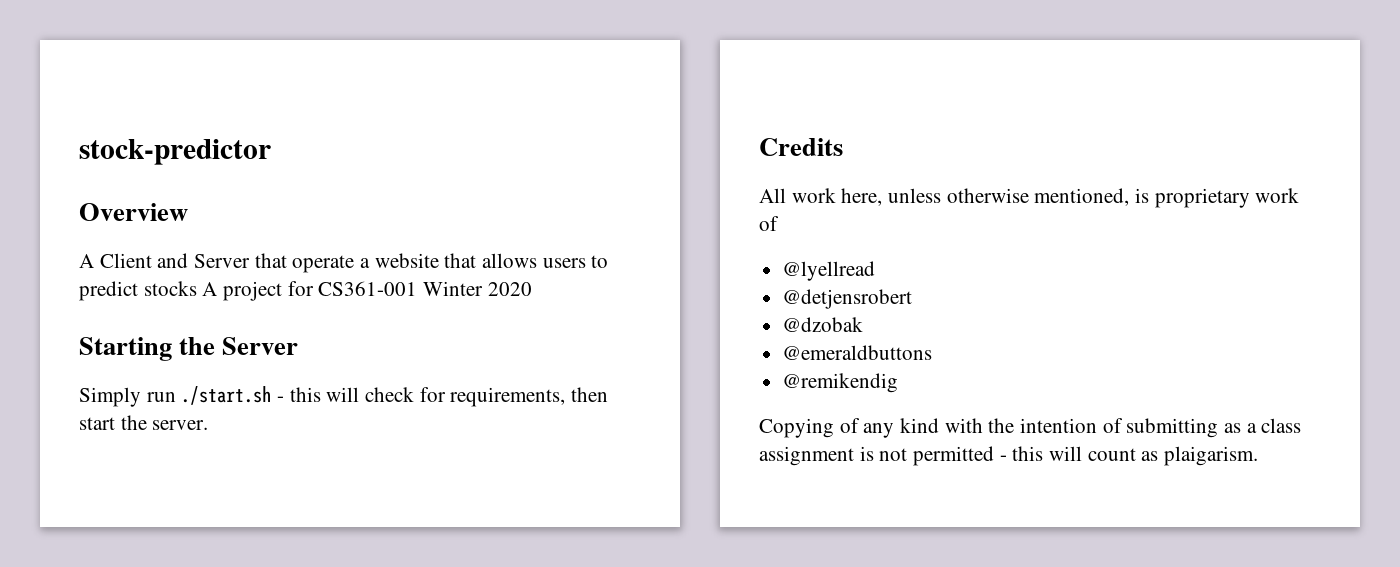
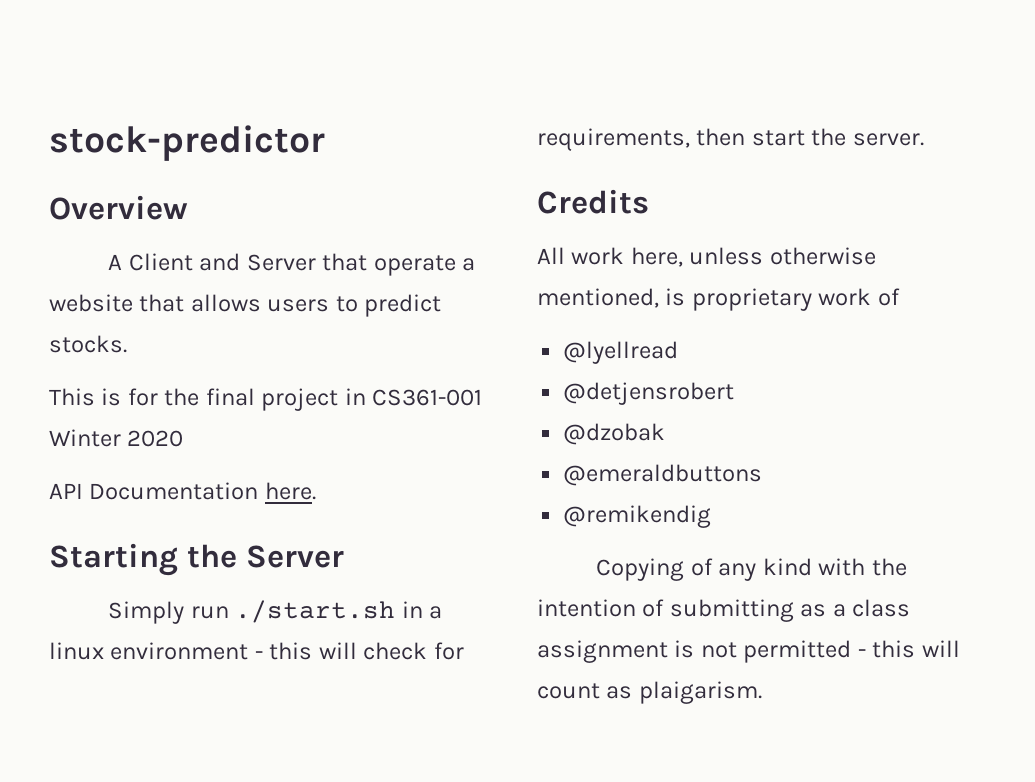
- A Client and Server that operate a website that allows users to predict stocks A project for CS361-001 Winter 2020
+ A Client and Server that operate a website that allows users to predict stocks.
+ This is for the final project in CS361-001 Winter 2020
+ API Documentation here.
- Simply run ./start.sh - this will check for requirements, then start the server.
+ Simply run ./start.sh in a linux environment - this will check for requirements, then start the server.

